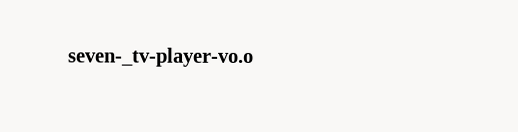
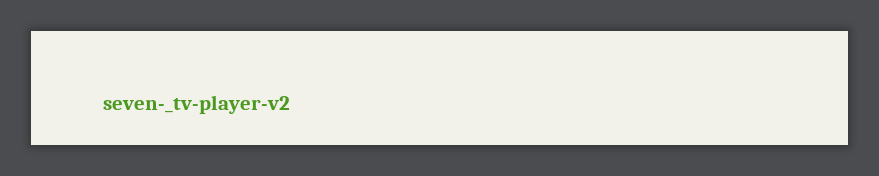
- seven-_tv-player-vo.o
+ seven-_tv-player-v2

